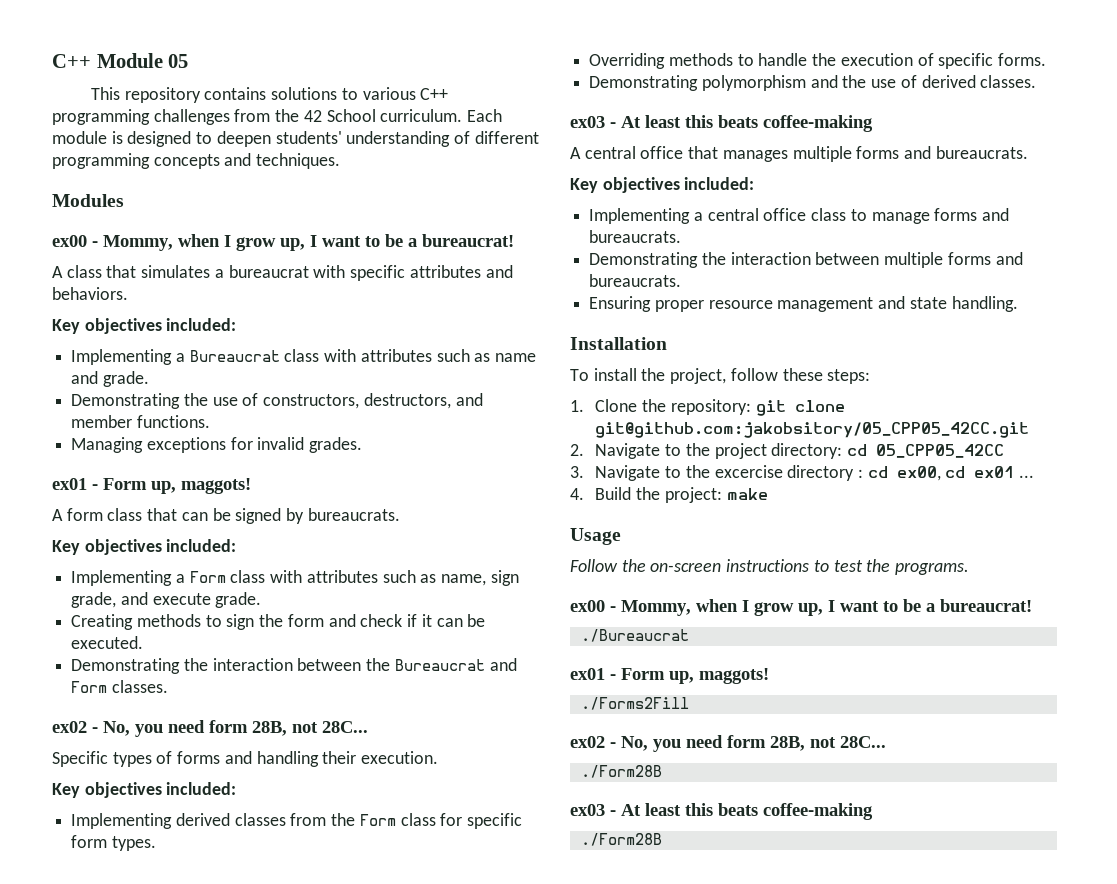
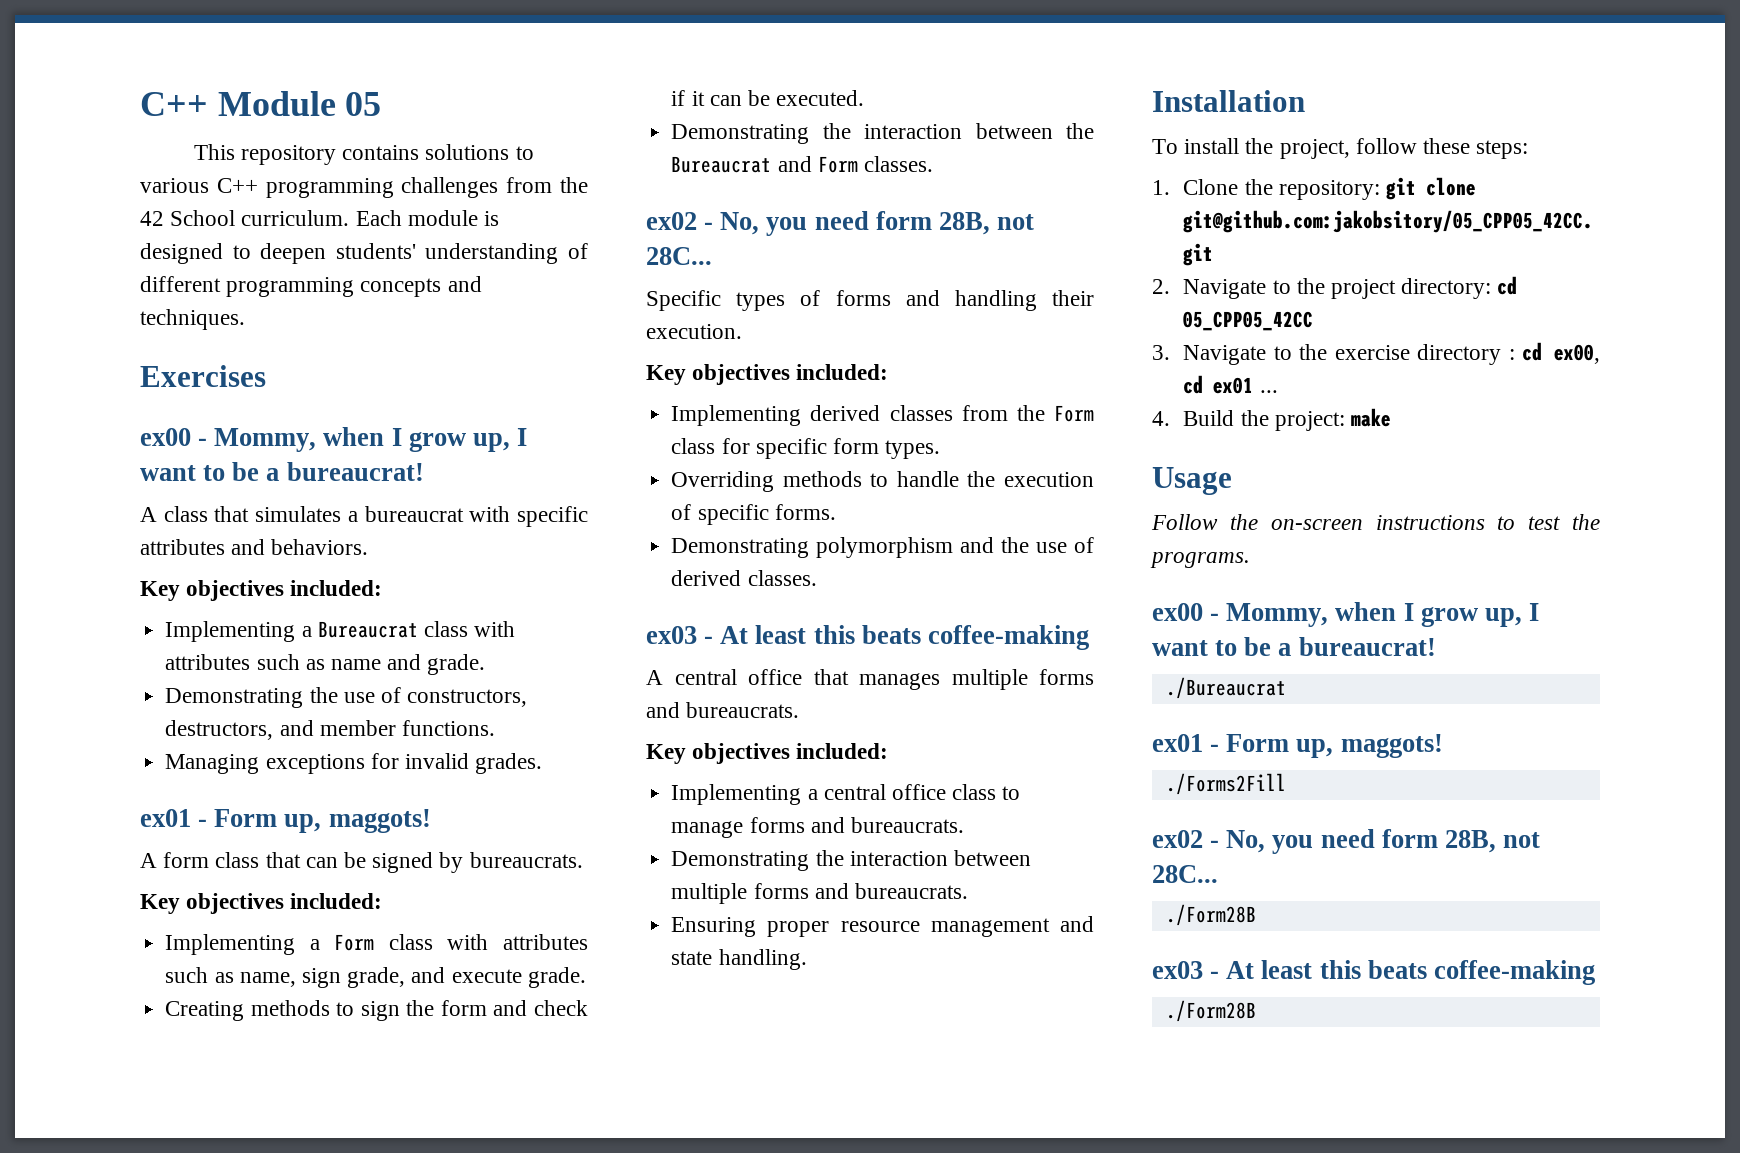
- Modules
+ Exercises
- 3. Navigate to the excercise directory : cd ex00, cd ex01 ...
+ 3. Navigate to the exercise directory : cd ex00, cd ex01 ...

